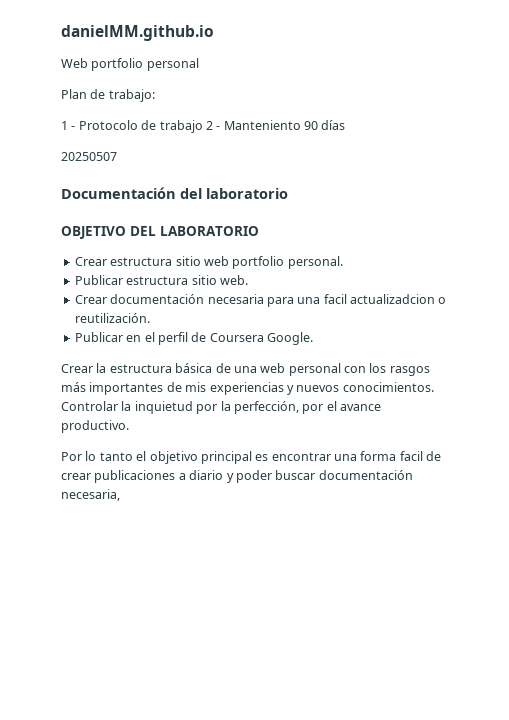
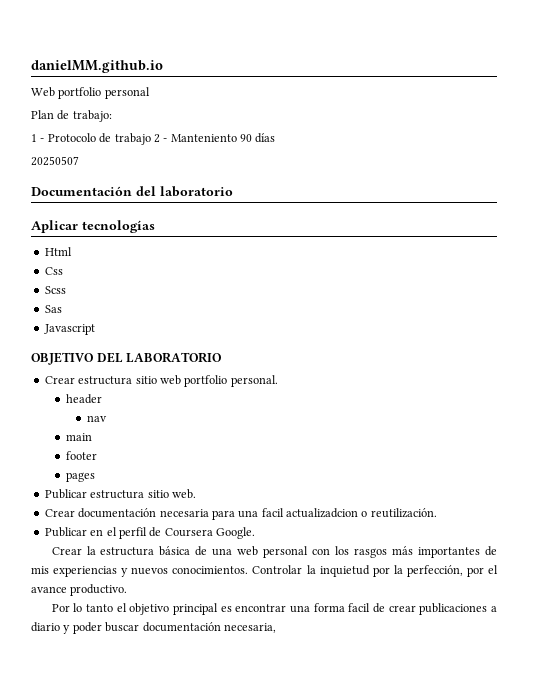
+ Aplicar tecnologías
+ Html
+ Css
+ Scss
+ Sas
+ Javascript
+ header
+ nav
+ main
+ footer
+ pages

